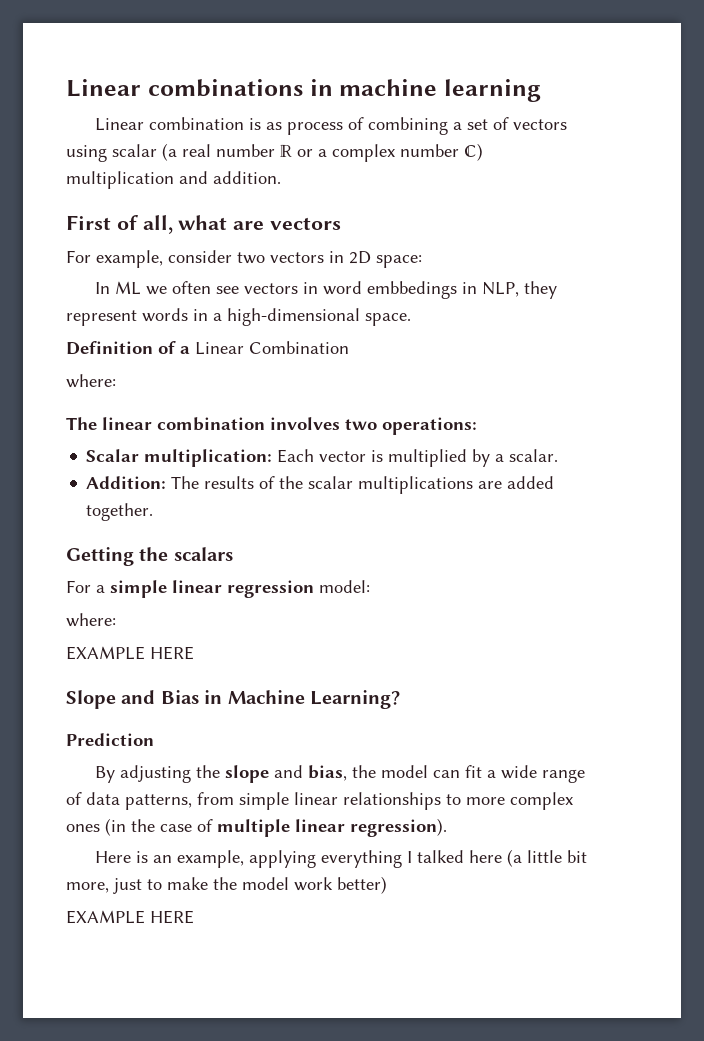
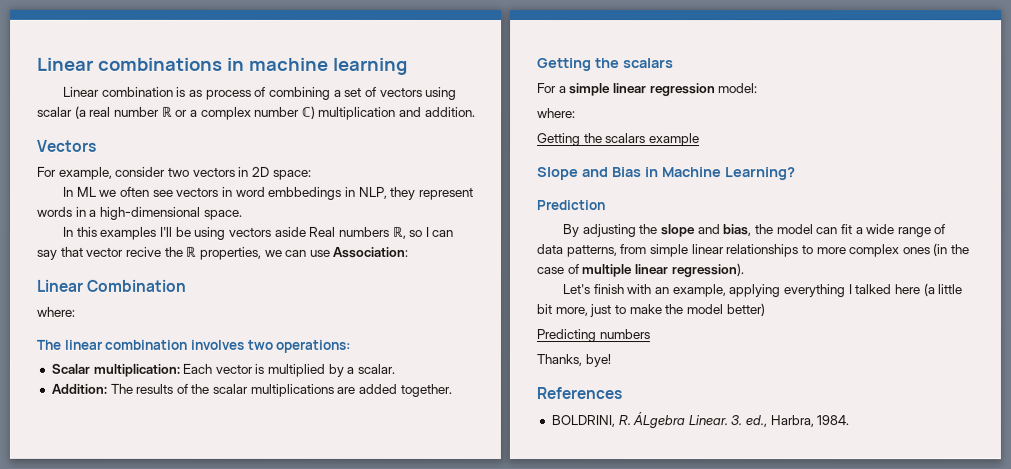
- First of all, what are vectors
+ Vectors
- Definition of a Linear Combination
+ In this examples I'll be using vectors aside Real numbers ℝ, so I can say that vector recive the ℝ properties, we can use Association:
+ Linear Combination
  For a simple linear regression model:
  where:
- EXAMPLE HERE
+ Getting the scalars example
- Here is an example, applying everything I talked here (a little bit more, just to make the model work better)
- EXAMPLE HERE
+ Let's finish with an example, applying everything I talked here (a little bit more, just to make the model better)
+ Predicting numbers
+ Thanks, bye!
+ References
+ BOLDRINI, R. ÁLgebra Linear. 3. ed., Harbra, 1984.

